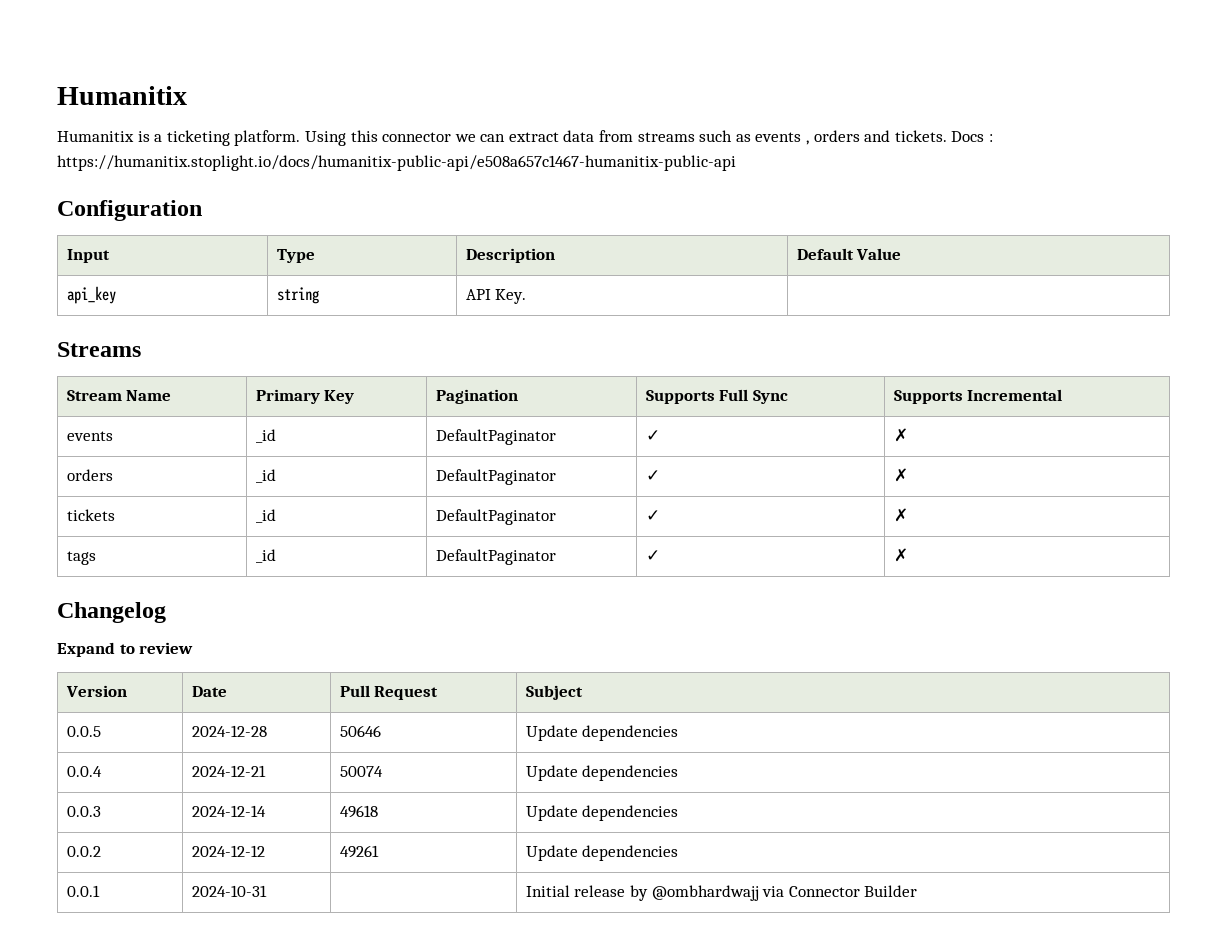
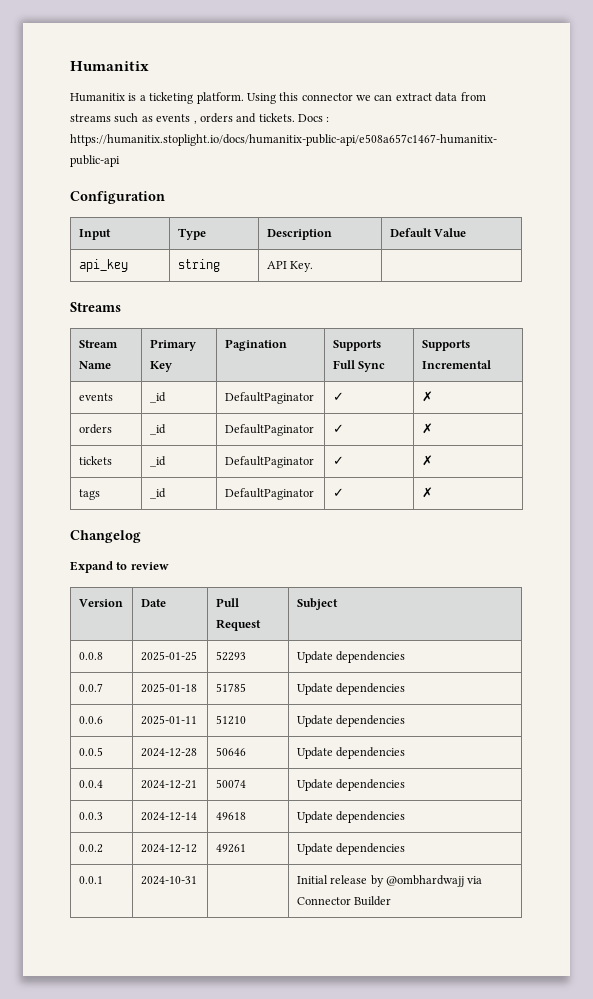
+ 0.0.8 | 2025-01-25 | 52293 | Update dependencies
+ 0.0.7 | 2025-01-18 | 51785 | Update dependencies
+ 0.0.6 | 2025-01-11 | 51210 | Update dependencies

